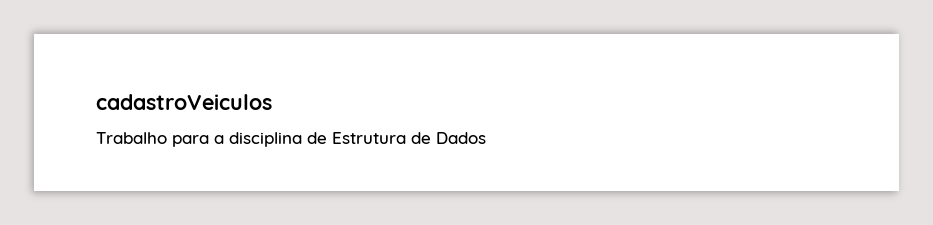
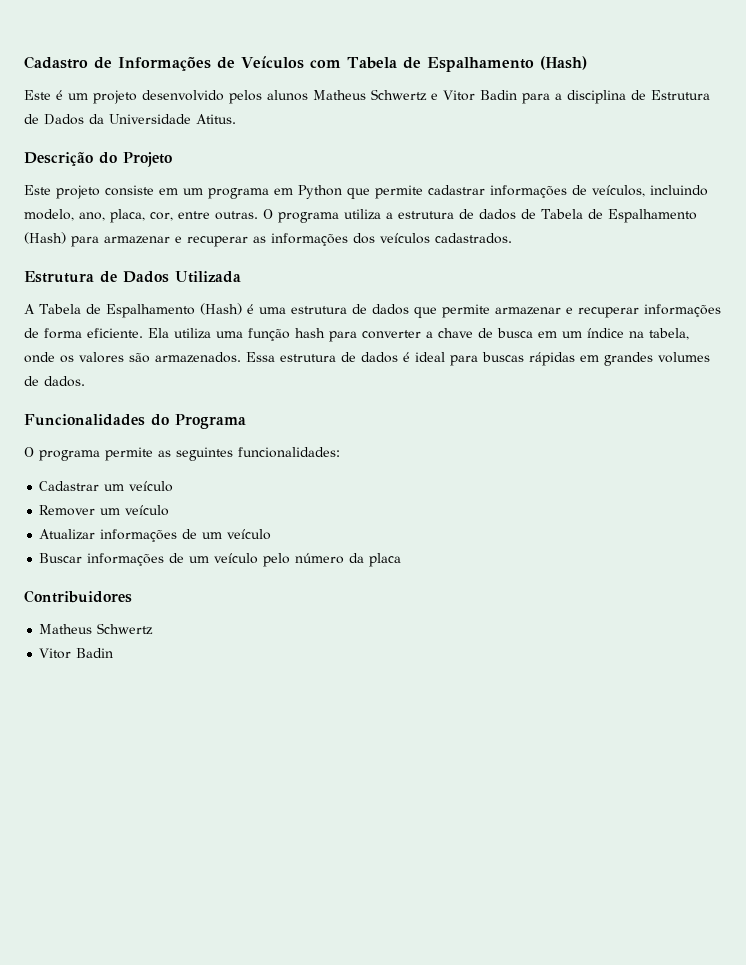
- cadastroVeiculos
- Trabalho para a disciplina de Estrutura de Dados
+ Cadastro de Informações de Veículos com Tabela de Espalhamento (Hash)
+ Este é um projeto desenvolvido pelos alunos Matheus Schwertz e Vitor Badin para a disciplina de Estrutura de Dados da Universidade Atitus.
+ Descrição do Projeto
+ Este projeto consiste em um programa em Python que permite cadastrar informações de veículos, incluindo modelo, ano, placa, cor, entre outras. O programa utiliza a estrutura de dados de Tabela de Espalhamento (Hash) para armazenar e recuperar as informações dos veículos cadastrados.
+ Estrutura de Dados Utilizada
+ A Tabela de Espalhamento (Hash) é uma estrutura de dados que permite armazenar e recuperar informações de forma eficiente. Ela utiliza uma função hash para converter a chave de busca em um índice na tabela, onde os valores são armazenados. Essa estrutura de dados é ideal para buscas rápidas em grandes volumes de dados.
+ Funcionalidades do Programa
+ O programa permite as seguintes funcionalidades:
+ Cadastrar um veículo
+ Remover um veículo
+ Atualizar informações de um veículo
+ Buscar informações de um veículo pelo número da placa
+ Contribuidores
+ Matheus Schwertz
+ Vitor Badin

